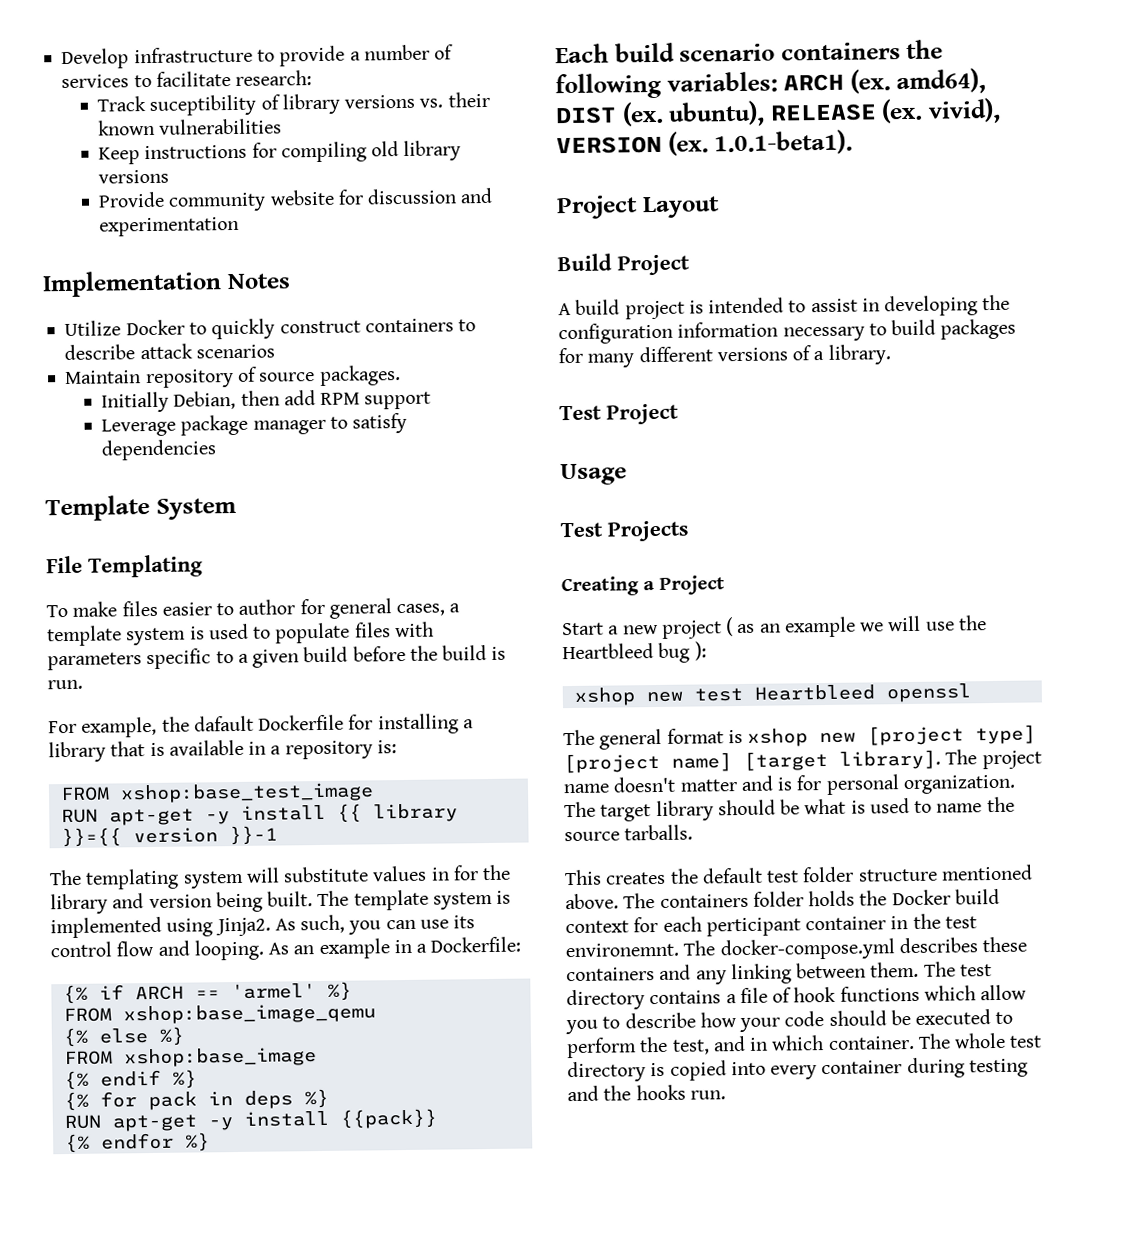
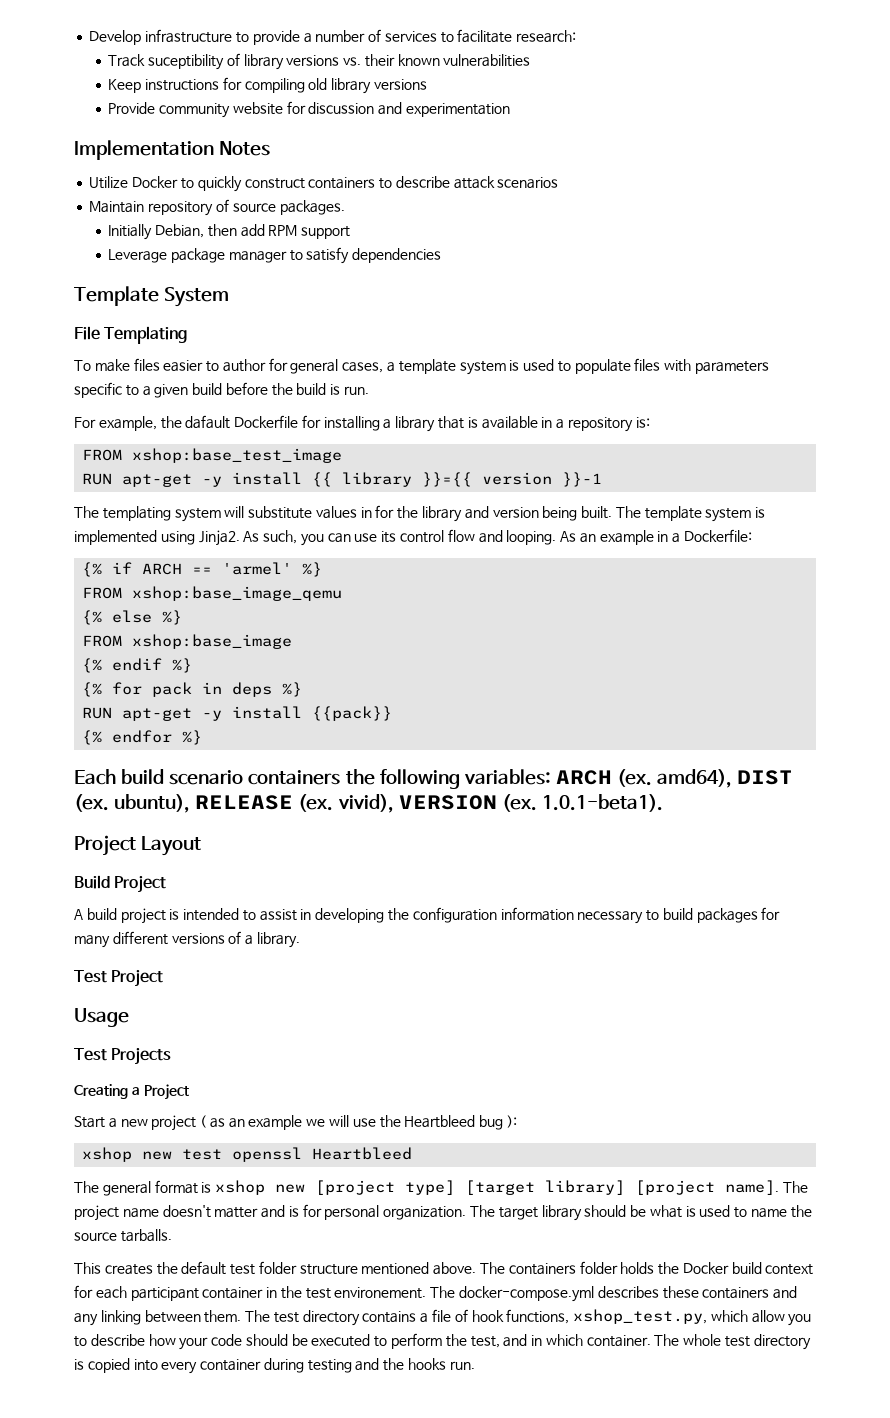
- xshop new test Heartbleed openssl
+ xshop new test openssl Heartbleed
- The general format is xshop new [project type] [project name] [target library].
+ The general format is xshop new [project type] [target library] [project name].
- The containers folder holds the Docker build context for each perticipant container in the test environemnt.
+ The containers folder holds the Docker build context for each participant container in the test environement.
- The test directory contains a file of hook functions which allow you to describe how your code should be executed to perform the test, and in which container.
+ The test directory contains a file of hook functions, xshop_test.py, which allow you to describe how your code should be executed to perform the test, and in which container.

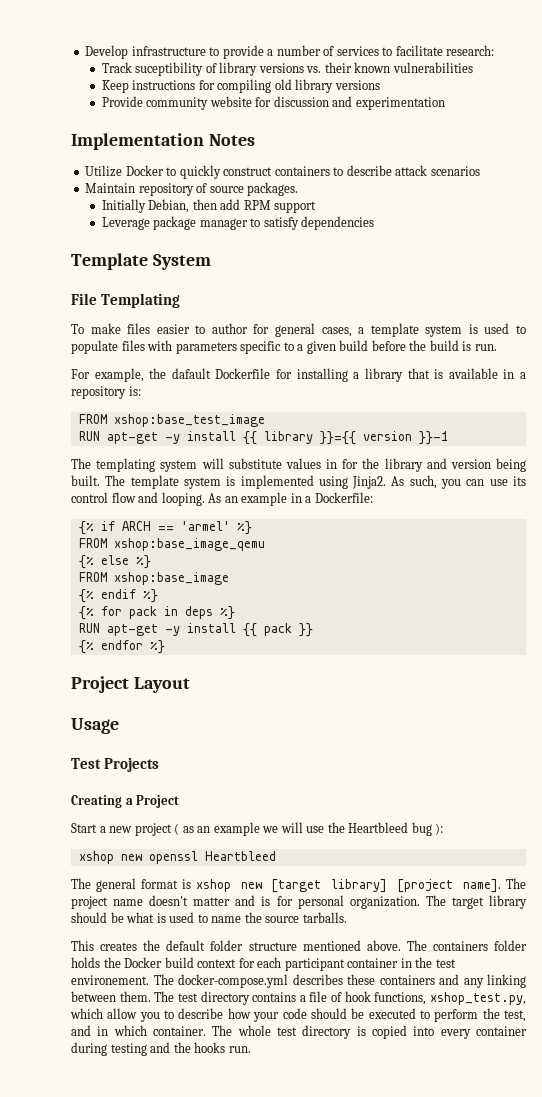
- RUN apt-get -y install {{pack}}
+ RUN apt-get -y install {{ pack }}
- Each build scenario containers the following variables: ARCH (ex. amd64), DIST (ex. ubuntu), RELEASE (ex. vivid), VERSION (ex. 1.0.1-beta1).
  Project Layout
- Build Project
- A build project is intended to assist in developing the configuration information necessary to build packages for many different versions of a library.
- Test Project
- xshop new test openssl Heartbleed
+ xshop new openssl Heartbleed
- The general format is xshop new [project type] [target library] [project name].
+ The general format is xshop new [target library] [project name].
- This creates the default test folder structure mentioned above.
+ This creates the default folder structure mentioned above.

